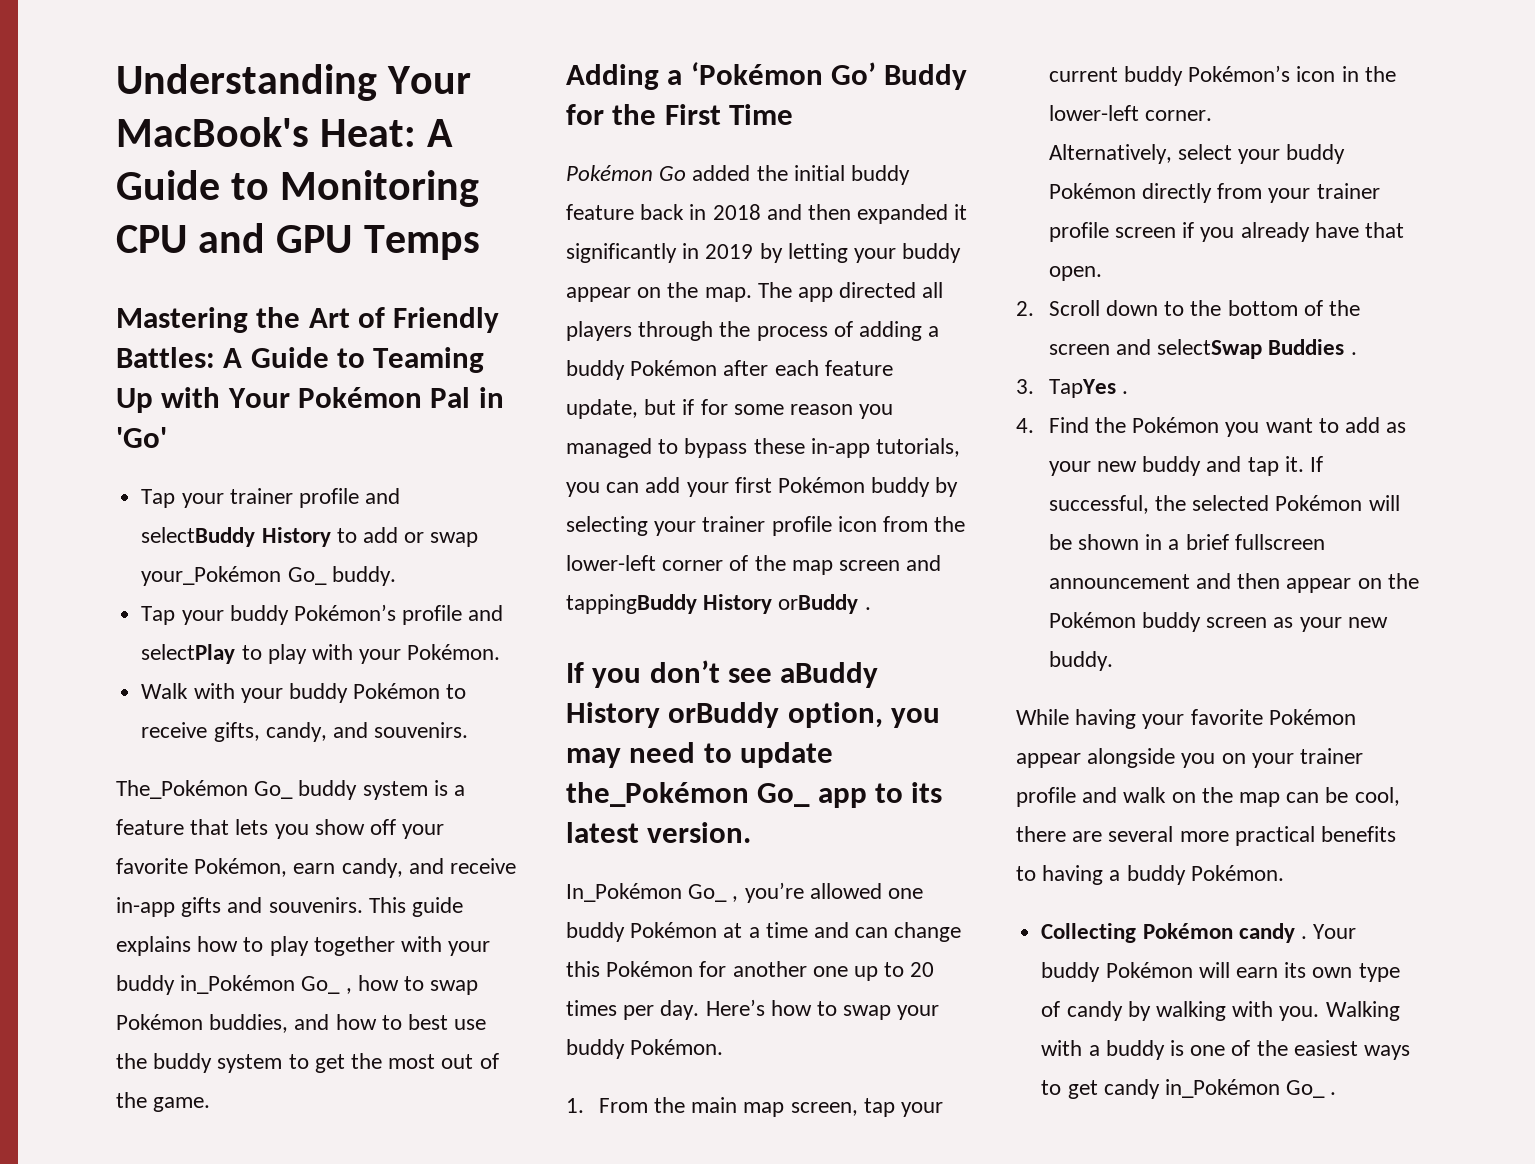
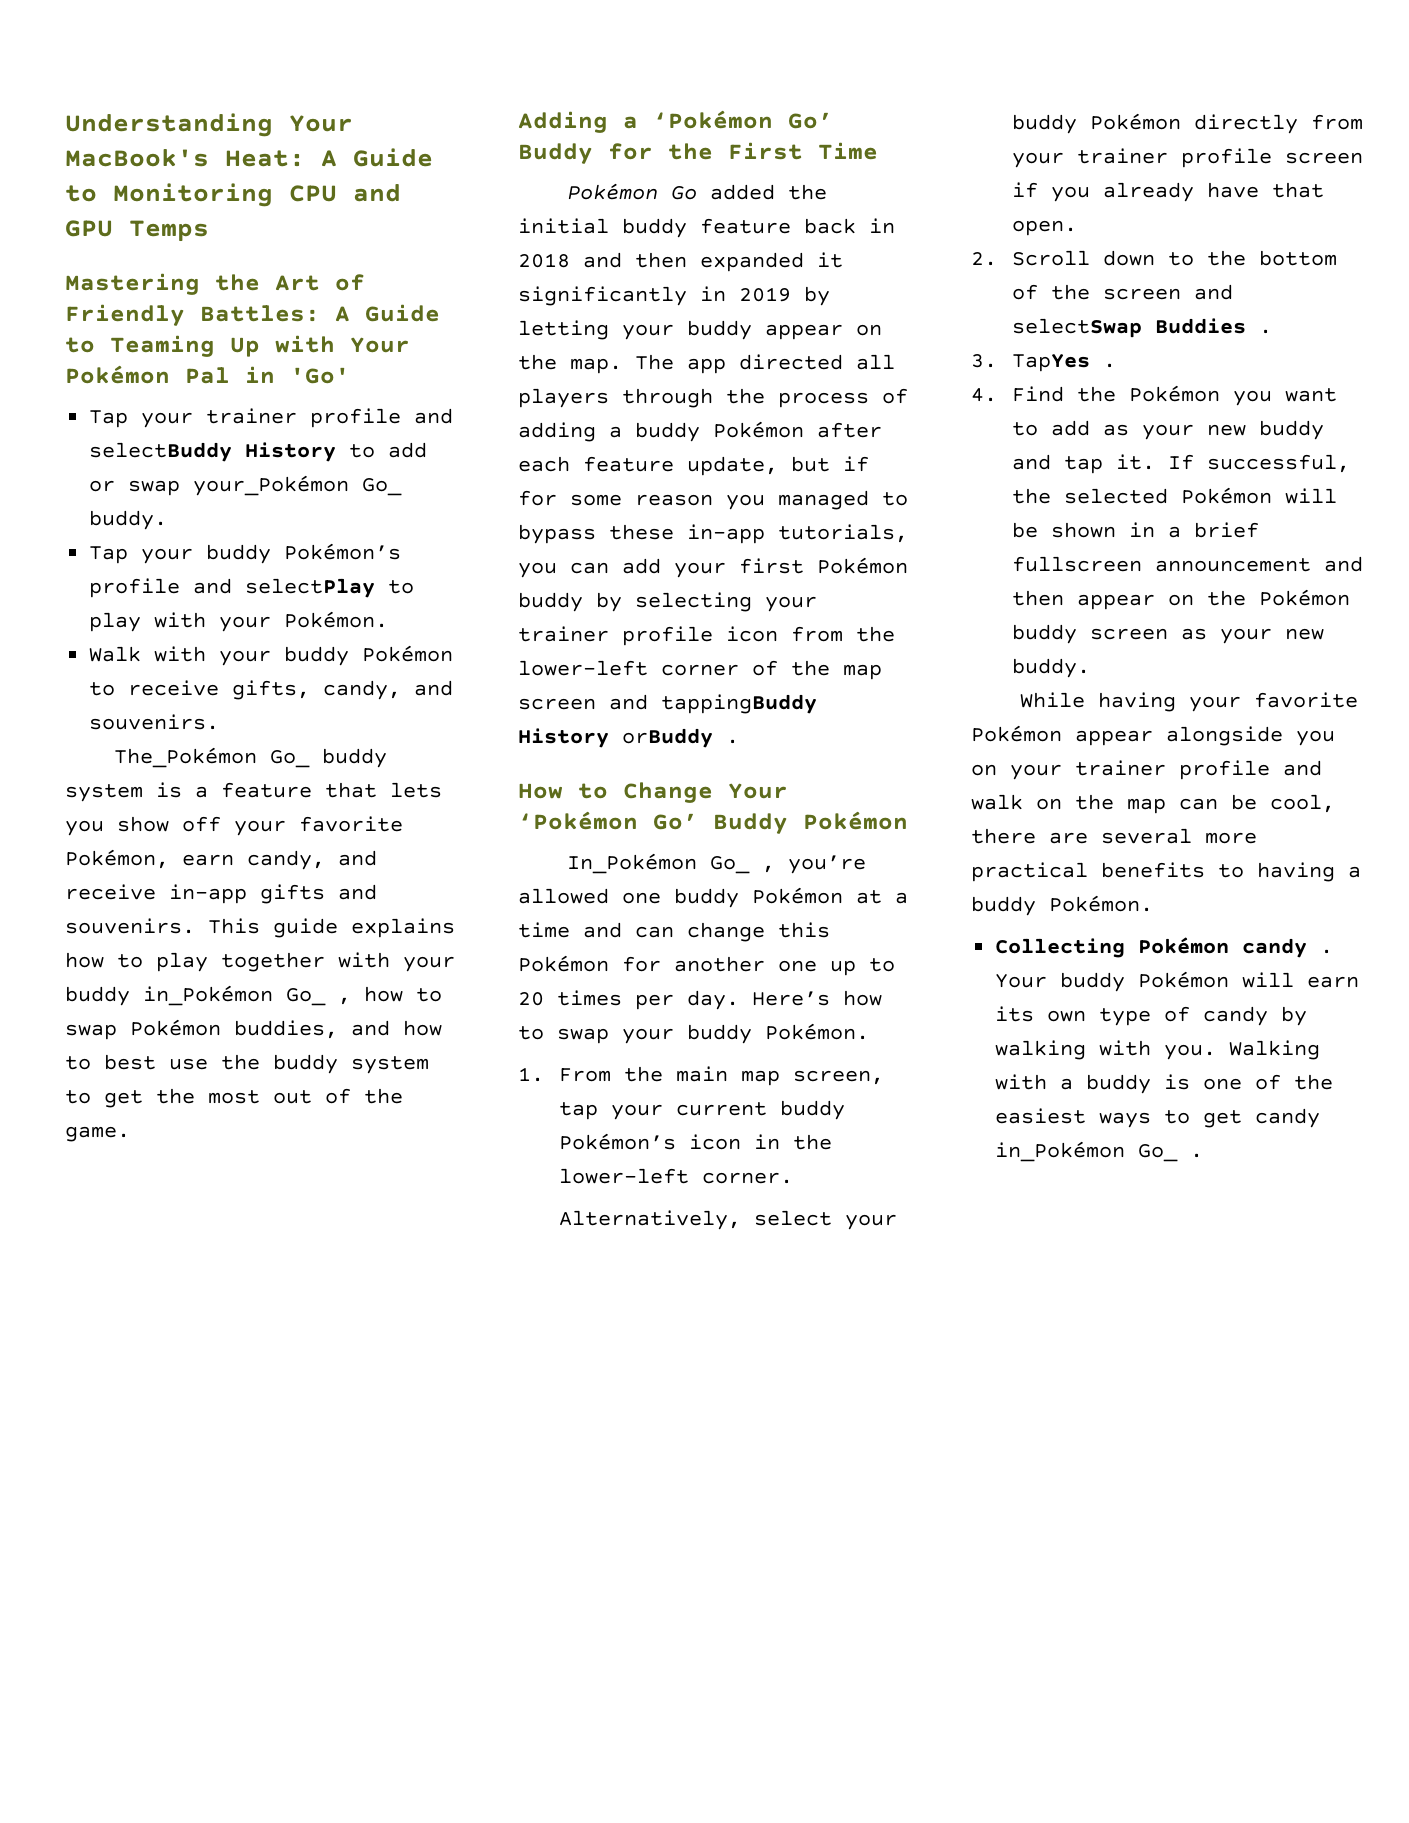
- If you don’t see aBuddy History orBuddy option, you may need to update the_Pokémon Go_ app to its latest version.
+ How to Change Your ‘Pokémon Go’ Buddy Pokémon

